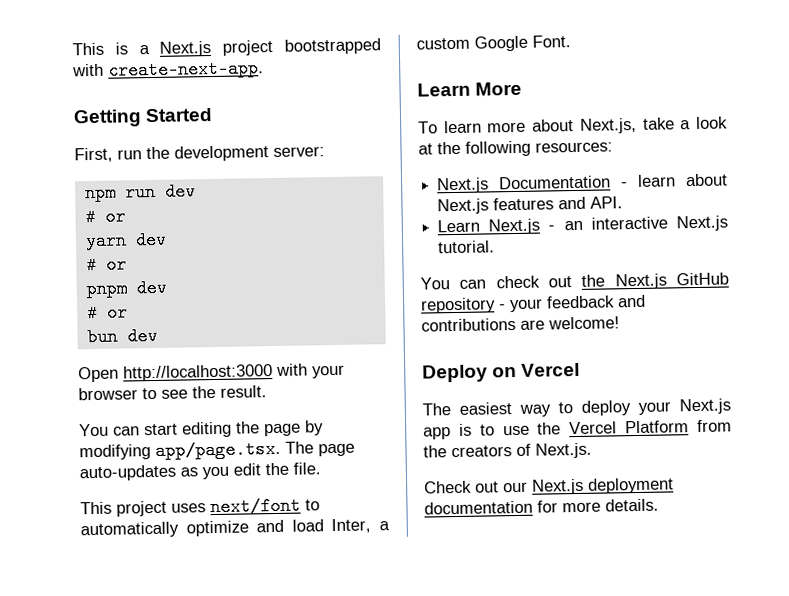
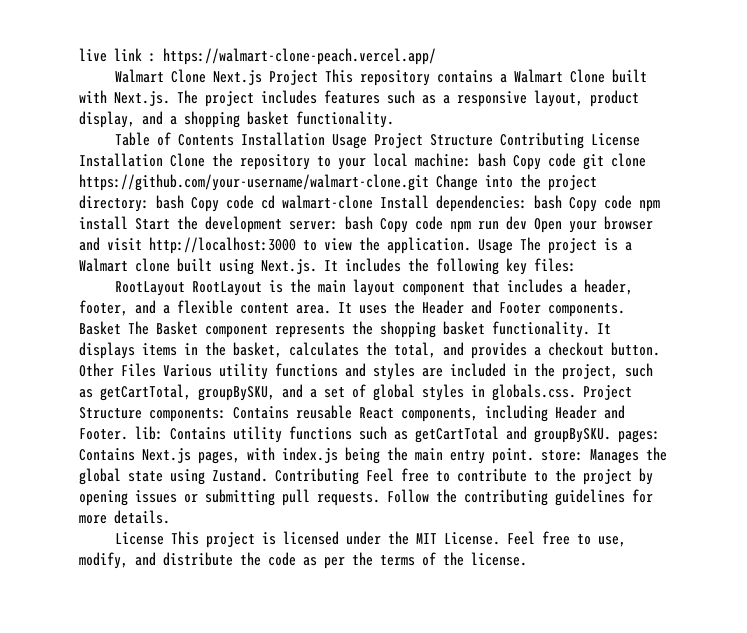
- This is a Next.js project bootstrapped with create-next-app.
- Getting Started
- First, run the development server:
- npm run dev
- # or
- yarn dev
- # or
- pnpm dev
- # or
- bun dev
- Open http://localhost:3000 with your browser to see the result.
- You can start editing the page by modifying app/page.tsx. The page auto-updates as you edit the file.
- This project uses next/font to automatically optimize and load Inter, a custom Google Font.
- Learn More
- To learn more about Next.js, take a look at the following resources:
- Next.js Documentation - learn about Next.js features and API.
- Learn Next.js - an interactive Next.js tutorial.
- You can check out the Next.js GitHub repository - your feedback and contributions are welcome!
- Deploy on Vercel
- The easiest way to deploy your Next.js app is to use the Vercel Platform from the creators of Next.js.
- Check out our Next.js deployment documentation for more details.
+ live link : https://walmart-clone-peach.vercel.app/
+ Walmart Clone Next.js Project This repository contains a Walmart Clone built with Next.js. The project includes features such as a responsive layout, product display, and a shopping basket functionality.
+ Table of Contents Installation Usage Project Structure Contributing License Installation Clone the repository to your local machine: bash Copy code git clone https://github.com/your-username/walmart-clone.git Change into the project directory: bash Copy code cd walmart-clone Install dependencies: bash Copy code npm install Start the development server: bash Copy code npm run dev Open your browser and visit http://localhost:3000 to view the application. Usage The project is a Walmart clone built using Next.js. It includes the following key files:
+ RootLayout RootLayout is the main layout component that includes a header, footer, and a flexible content area. It uses the Header and Footer components. Basket The Basket component represents the shopping basket functionality. It displays items in the basket, calculates the total, and provides a checkout button. Other Files Various utility functions and styles are included in the project, such as getCartTotal, groupBySKU, and a set of global styles in globals.css. Project Structure components: Contains reusable React components, including Header and Footer. lib: Contains utility functions such as getCartTotal and groupBySKU. pages: Contains Next.js pages, with index.js being the main entry point. store: Manages the global state using Zustand. Contributing Feel free to contribute to the project by opening issues or submitting pull requests. Follow the contributing guidelines for more details.
+ License This project is licensed under the MIT License. Feel free to use, modify, and distribute the code as per the terms of the license.

